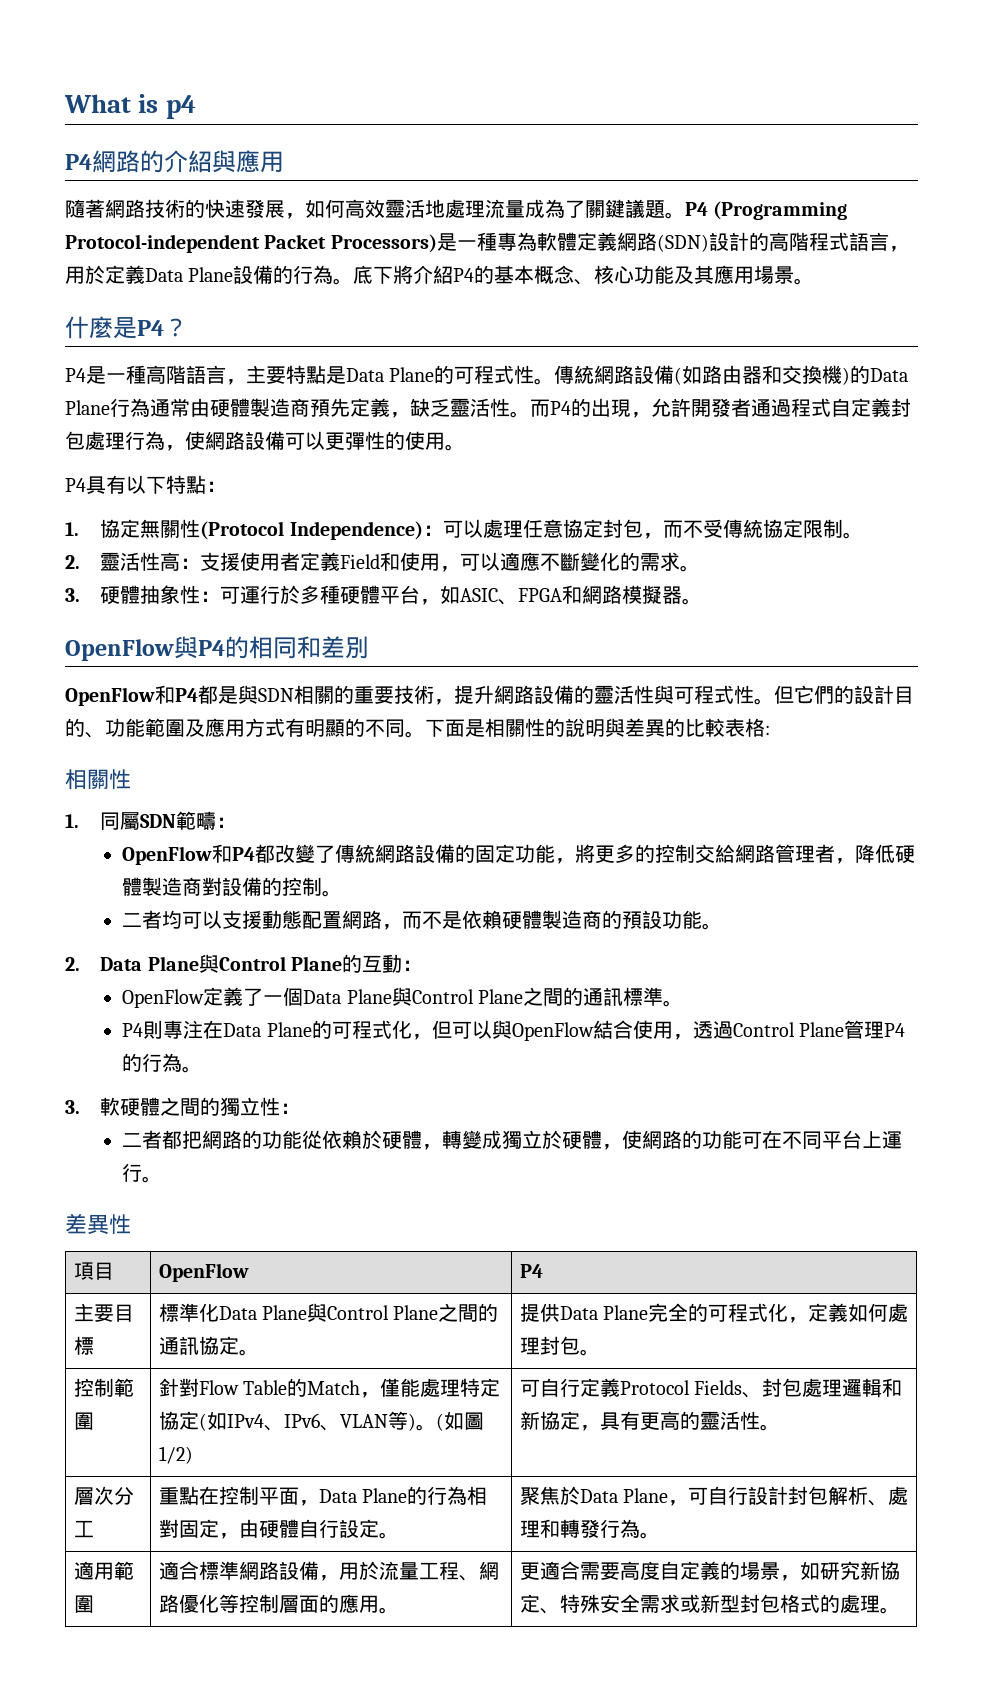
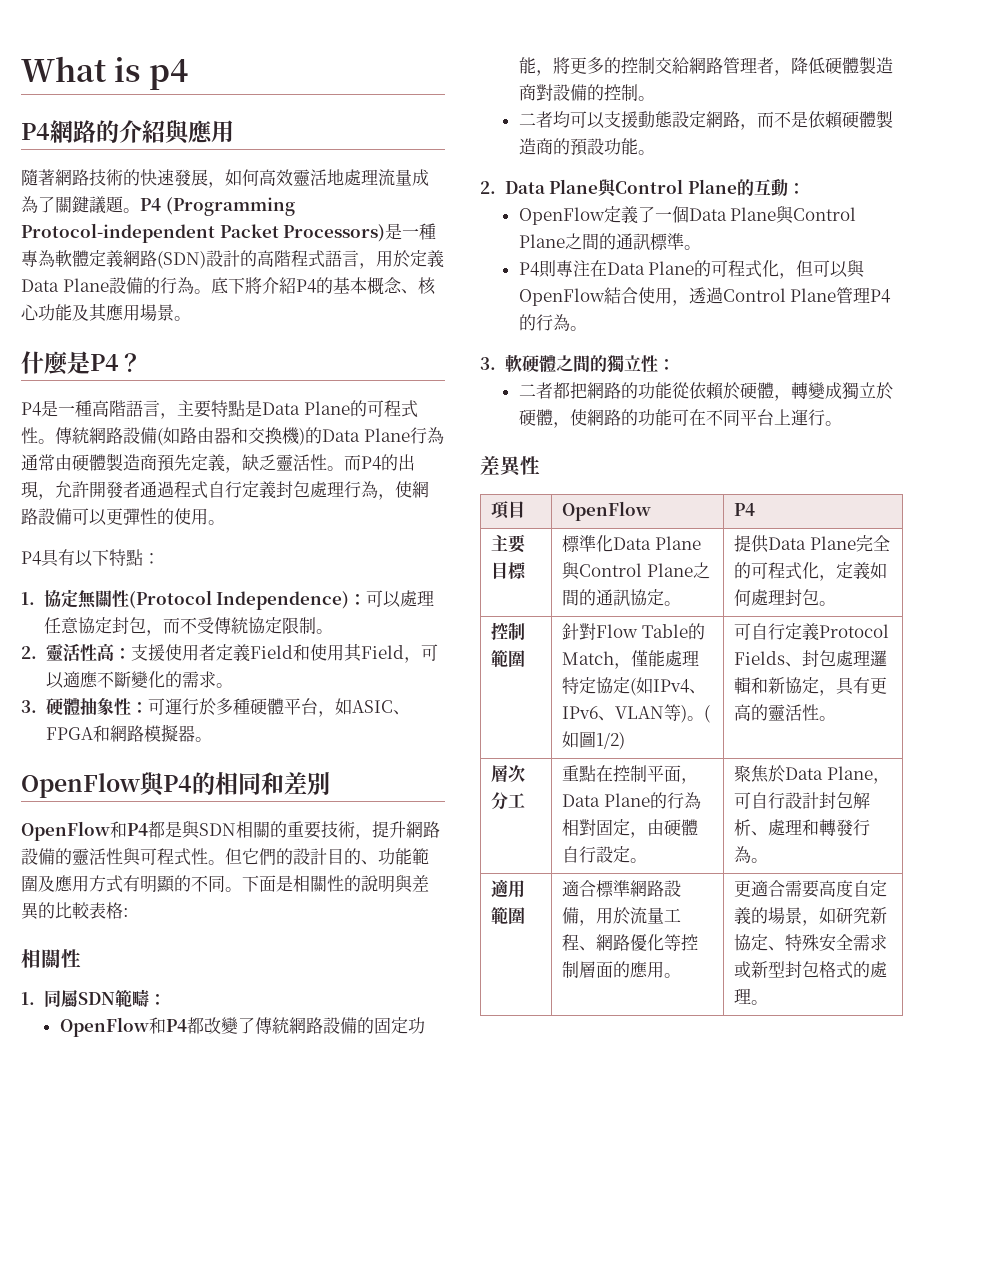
- 而P4的出現，允許開發者通過程式自定義封包處理行為，使網路設備可以更彈性的使用。
+ 而P4的出現，允許開發者通過程式自行定義封包處理行為，使網路設備可以更彈性的使用。
- 2.靈活性高：支援使用者定義Field和使用，可以適應不斷變化的需求。
+ 2.靈活性高：支援使用者定義Field和使用其Field，可以適應不斷變化的需求。
- 二者均可以支援動態配置網路，而不是依賴硬體製造商的預設功能。
+ 二者均可以支援動態設定網路，而不是依賴硬體製造商的預設功能。

